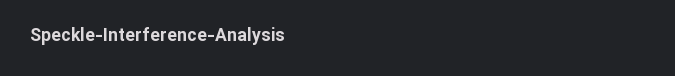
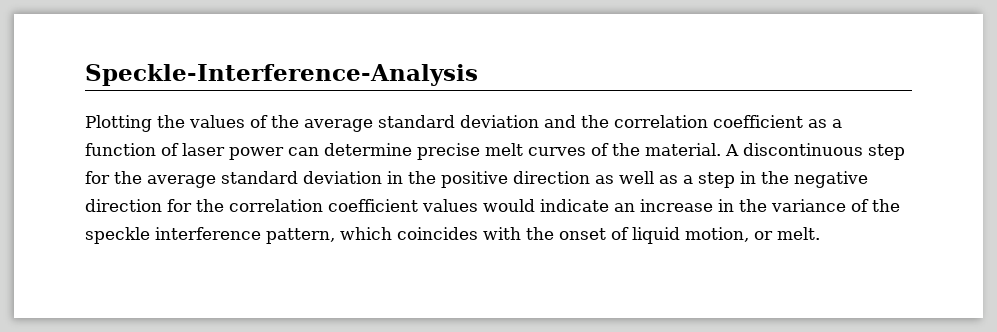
+ Plotting the values of the average standard deviation and the correlation coefficient as a function of laser power can determine precise melt curves of the material. A discontinuous step for the average standard deviation in the positive direction as well as a step in the negative direction for the correlation coefficient values would indicate an increase in the variance of the speckle interference pattern, which coincides with the onset of liquid motion, or melt.

